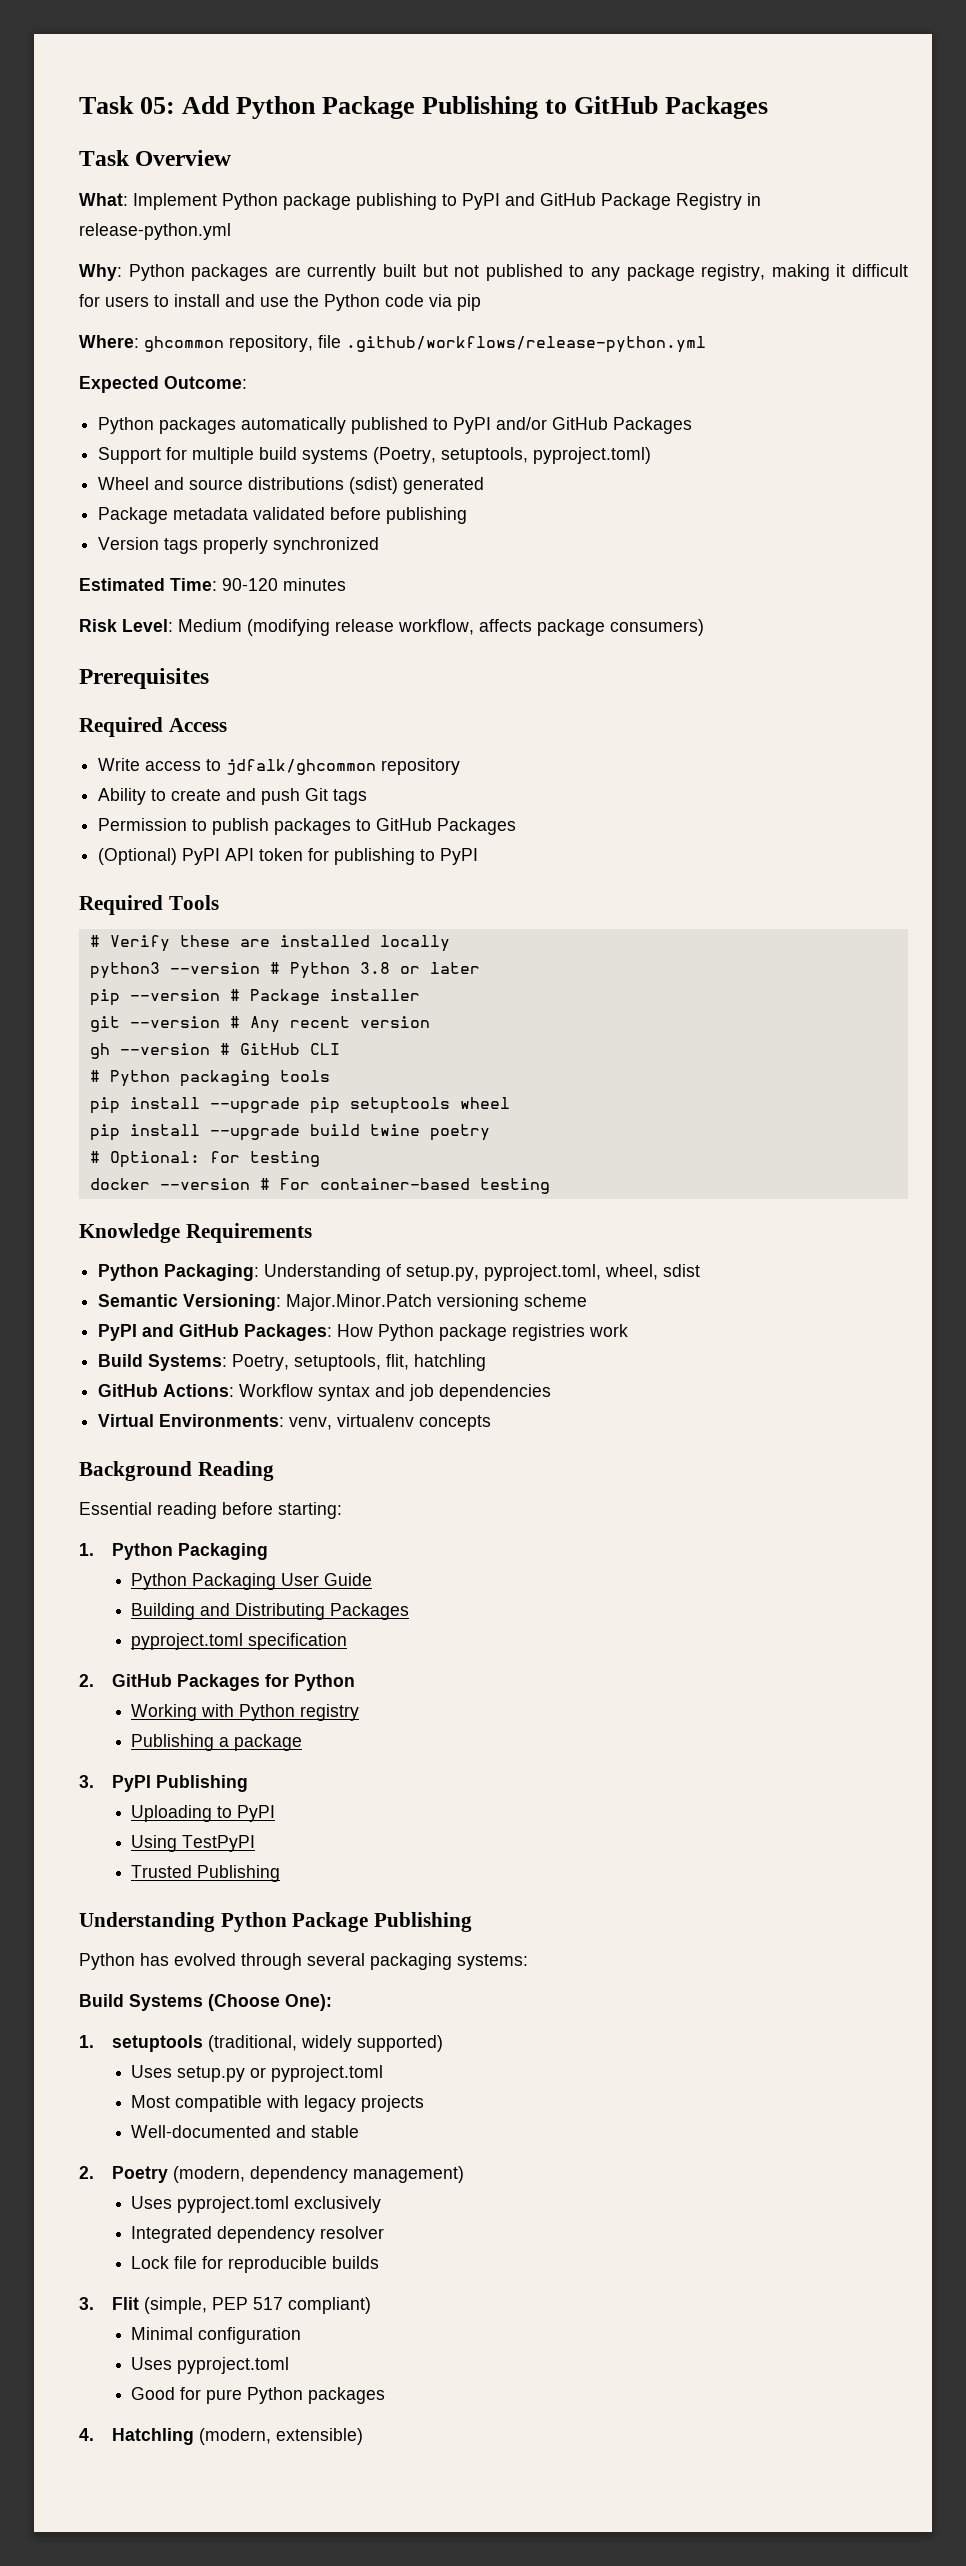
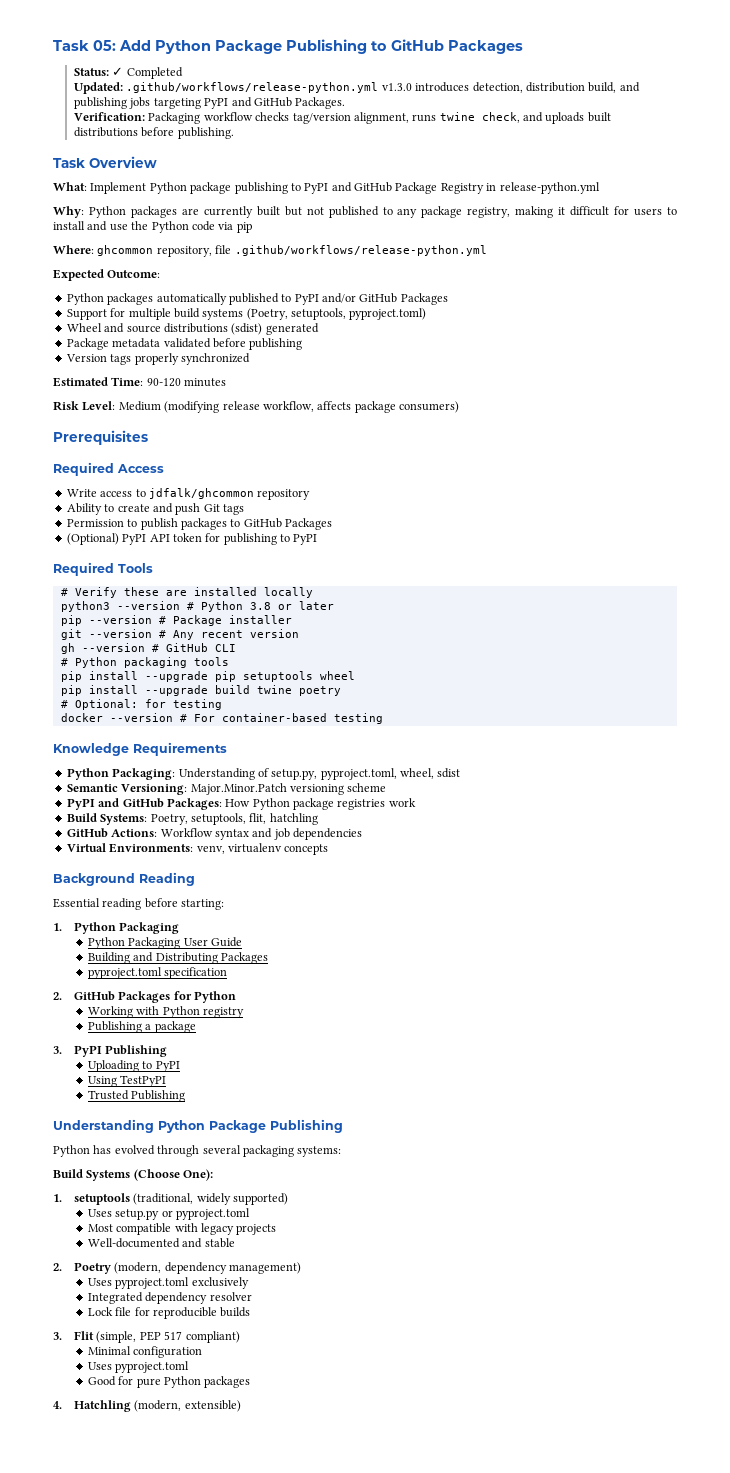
+ Status: ✓ Completed
+ Updated: .github/workflows/release-python.yml v1.3.0 introduces detection, distribution build, and publishing jobs targeting PyPI and GitHub Packages.
+ Verification: Packaging workflow checks tag/version alignment, runs twine check, and uploads built distributions before publishing.

